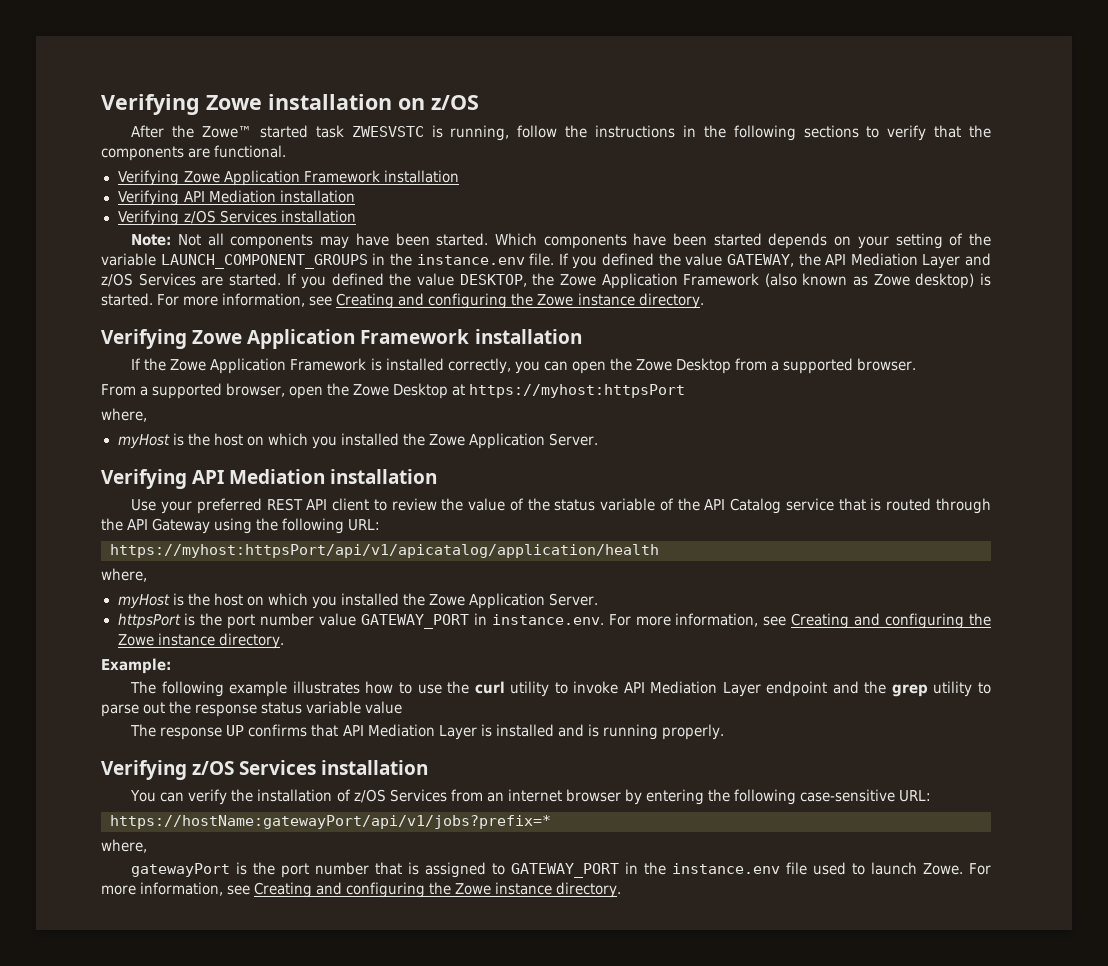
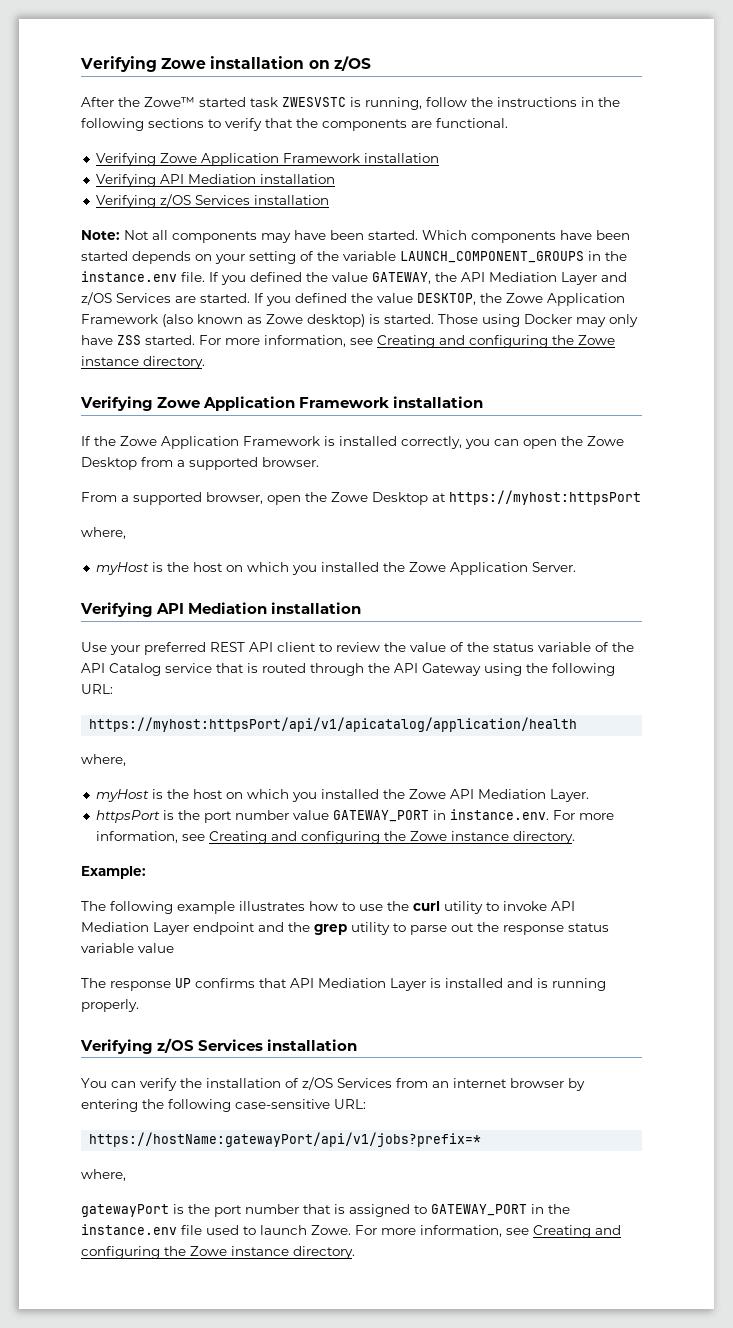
+ Those using Docker may only have ZSS started.
  https://myhost:httpsPort/api/v1/apicatalog/application/health
  where,
- myHost is the host on which you installed the Zowe Application Server.
+ myHost is the host on which you installed the Zowe API Mediation Layer.

